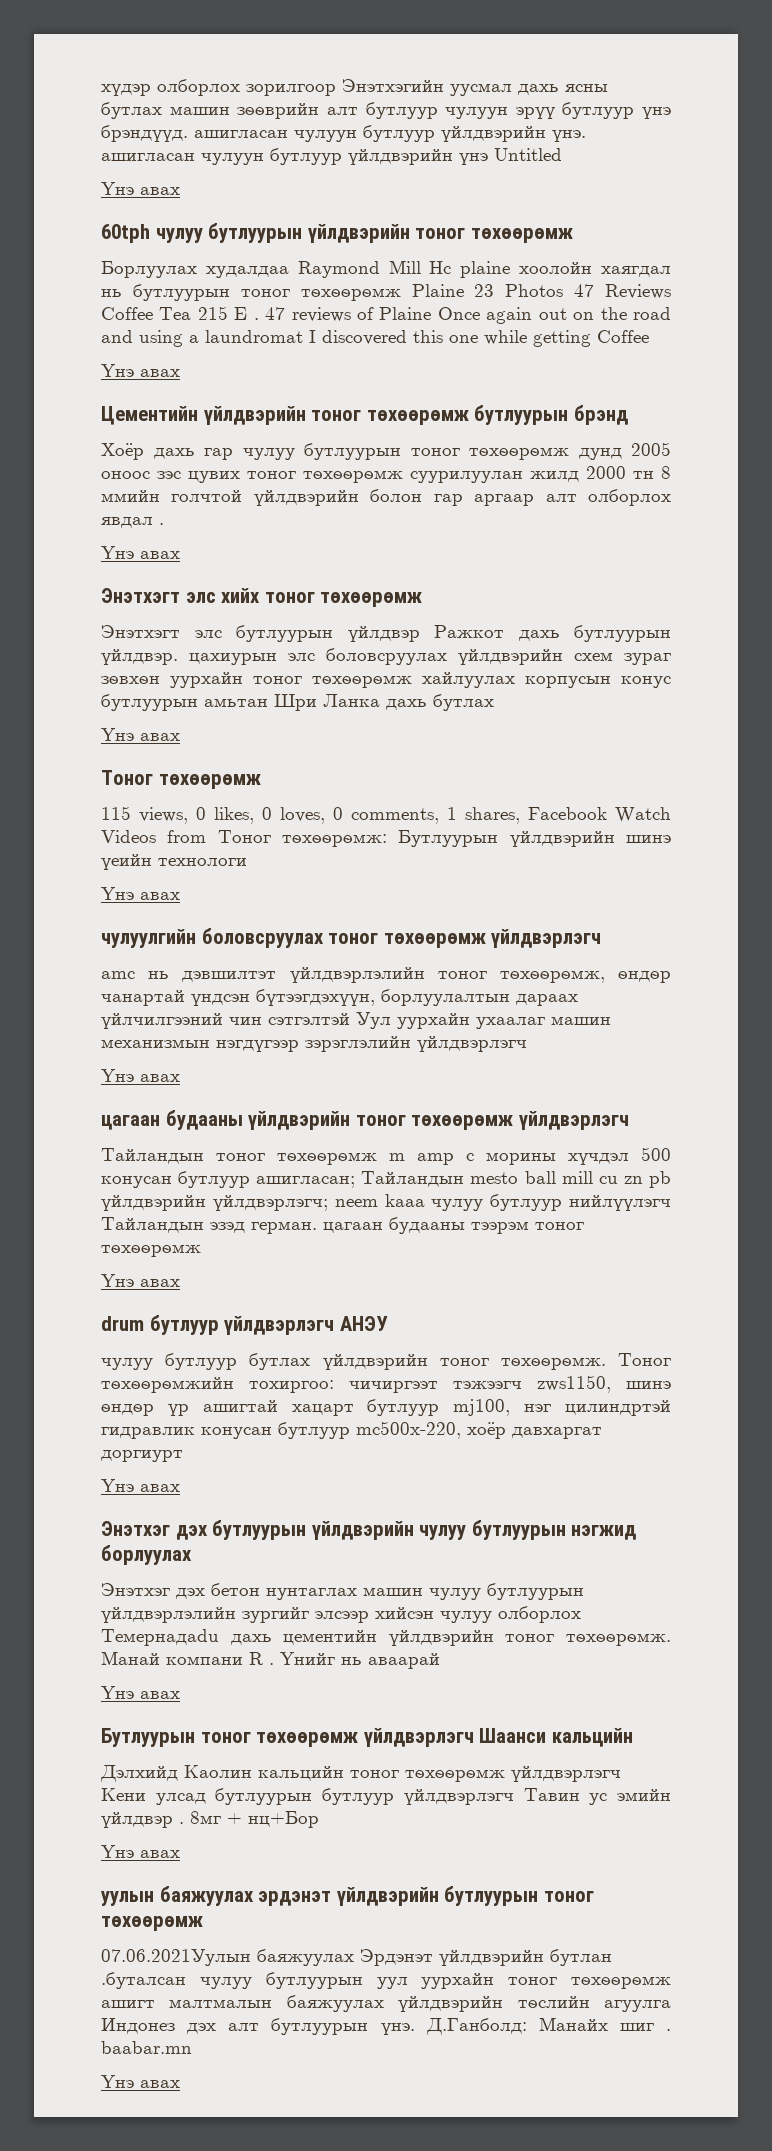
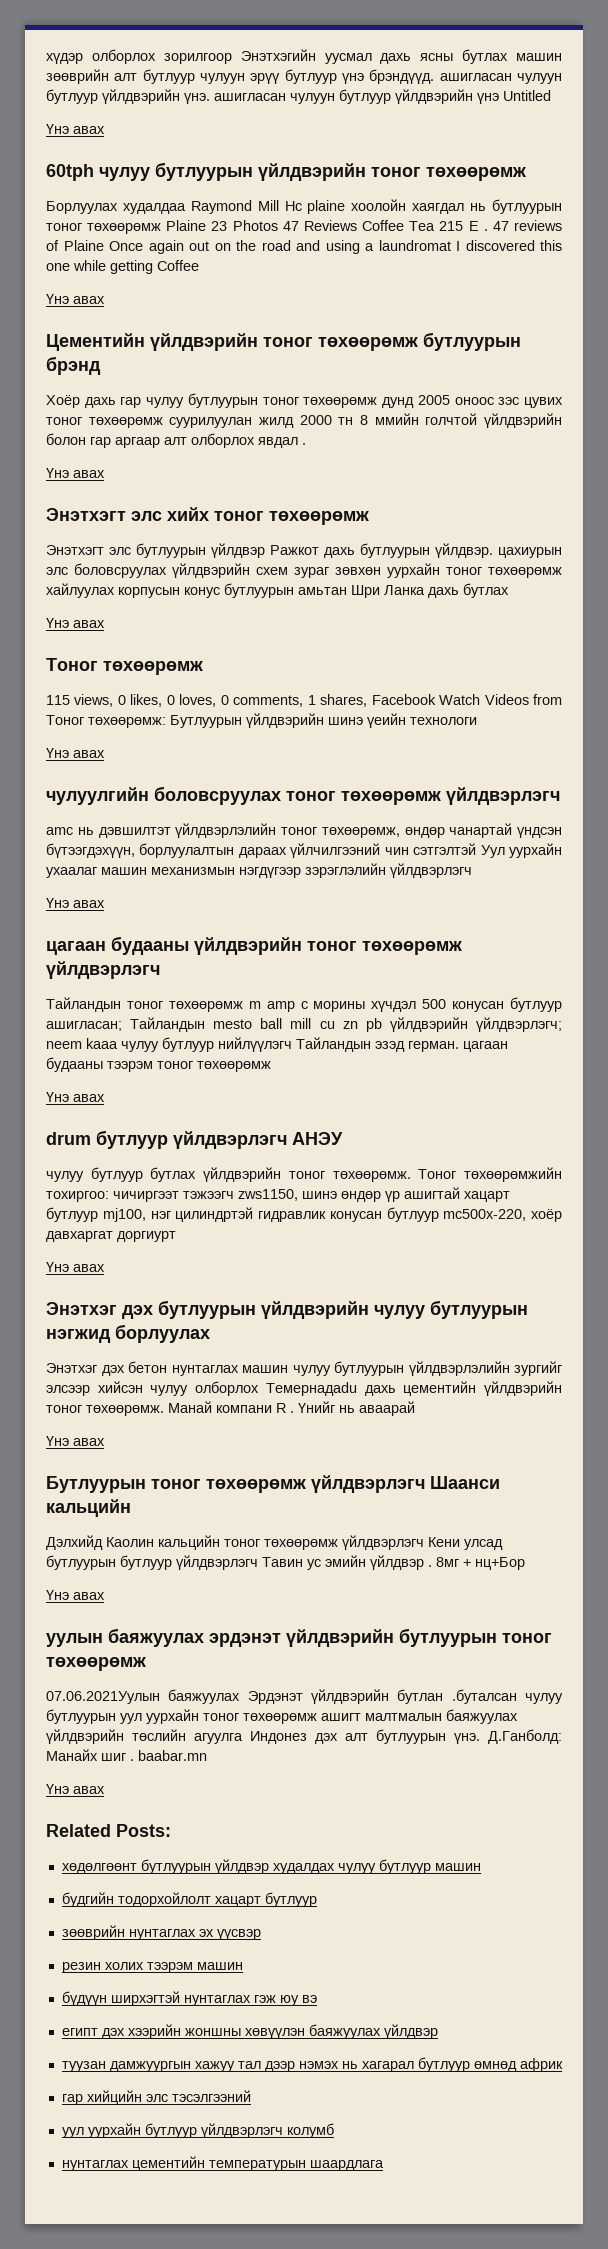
+ Related Posts:
+ хөдөлгөөнт бутлуурын үйлдвэр худалдах чулуу бутлуур машин
+ будгийн тодорхойлолт хацарт бутлуур
+ зөөврийн нунтаглах эх үүсвэр
+ резин холих тээрэм машин
+ бүдүүн ширхэгтэй нунтаглах гэж юу вэ
+ египт дэх хээрийн жоншны хөвүүлэн баяжуулах үйлдвэр
+ туузан дамжуургын хажуу тал дээр нэмэх нь хагарал бутлуур өмнөд африк
+ гар хийцийн элс тэсэлгээний
+ уул уурхайн бутлуур үйлдвэрлэгч колумб
+ нунтаглах цементийн температурын шаардлага

